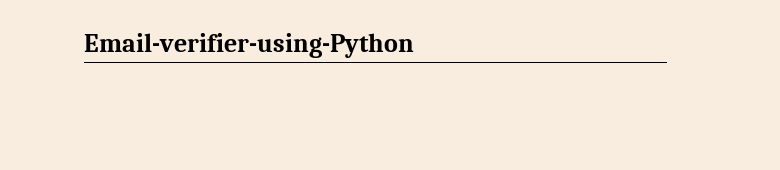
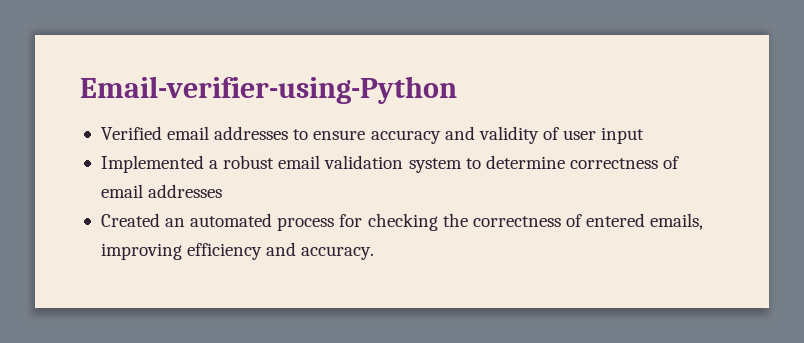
+ Verified email addresses to ensure accuracy and validity of user input
+ Implemented a robust email validation system to determine correctness of email addresses
+ Created an automated process for checking the correctness of entered emails, improving efficiency and accuracy.

